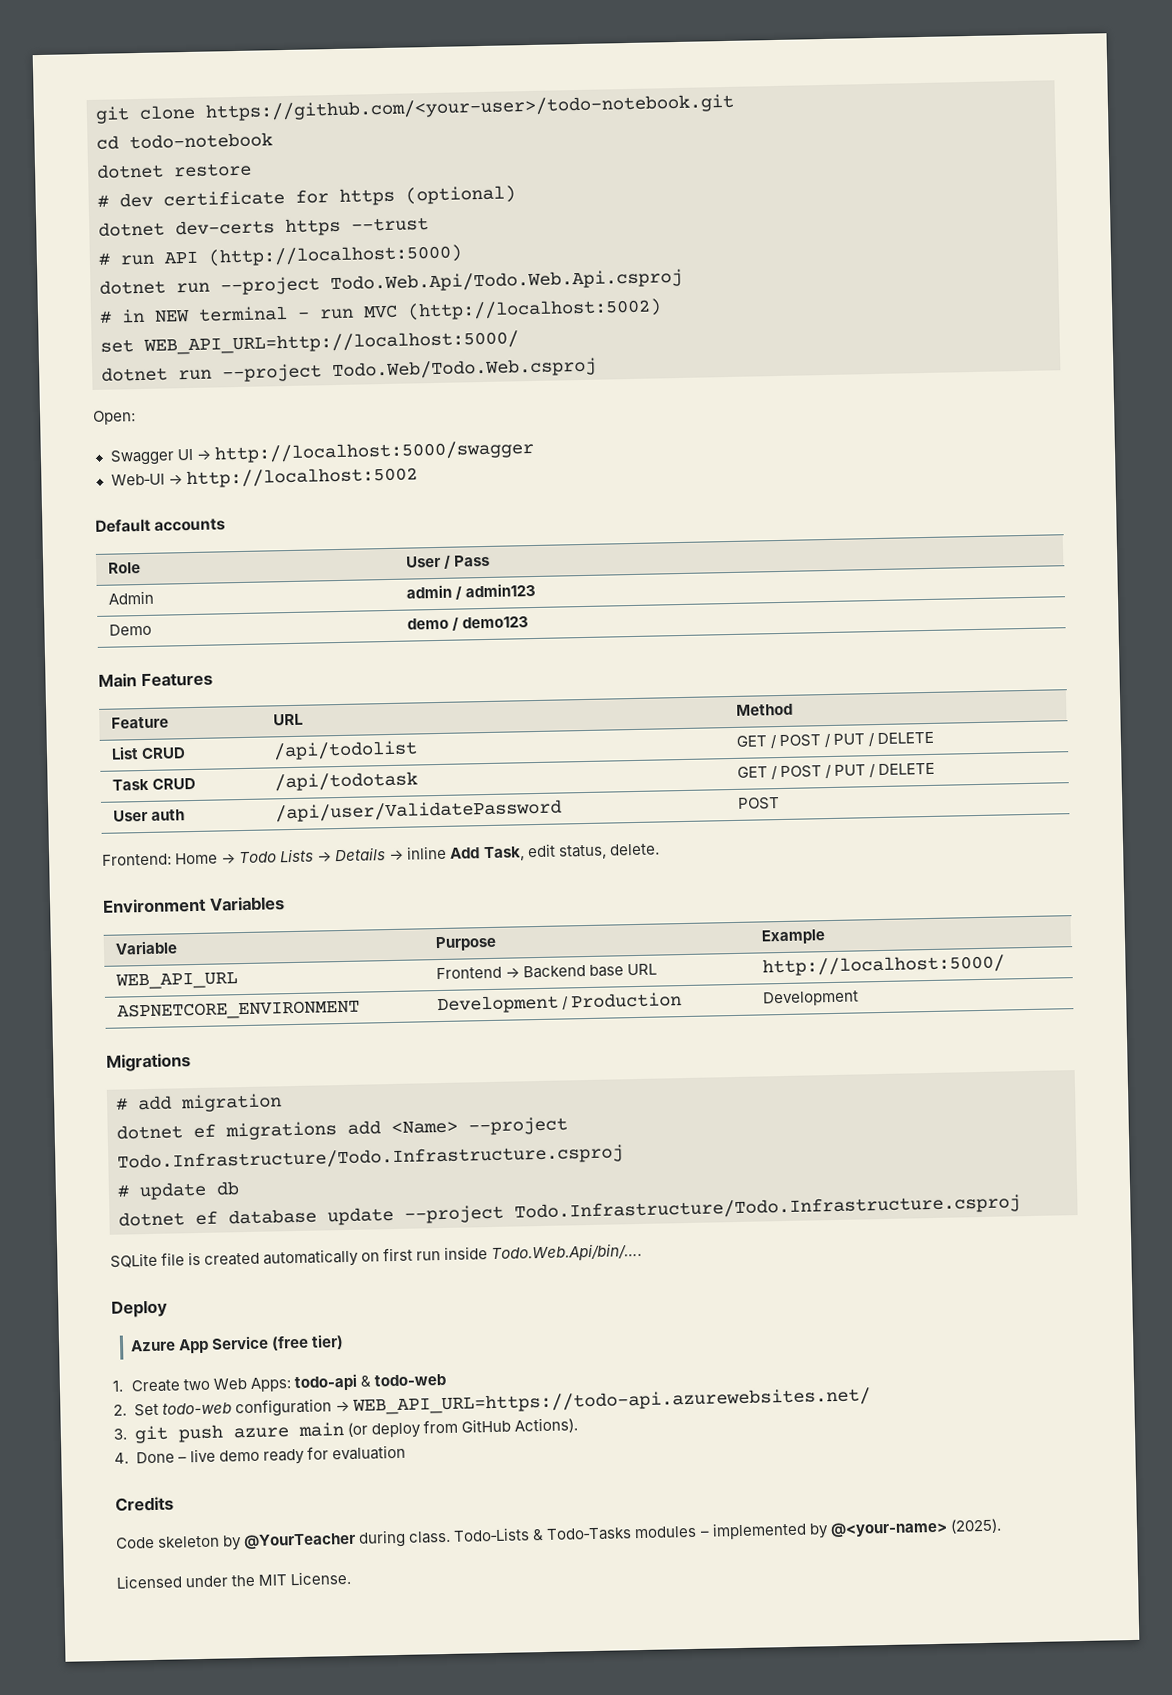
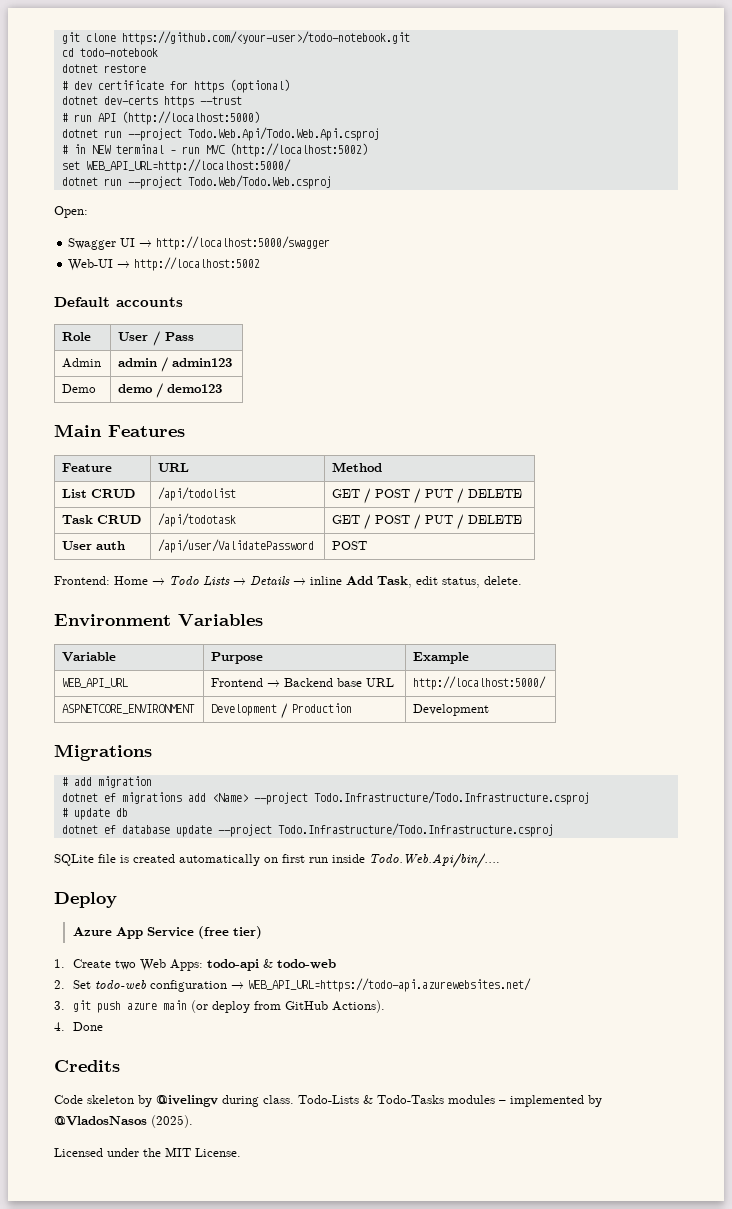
- 4. Done – live demo ready for evaluation
+ 4. Done
- Code skeleton by @YourTeacher during class.
+ Code skeleton by @ivelingv during class.
- Todo‑Lists & Todo‑Tasks modules – implemented by @<your‑name> (2025).
+ Todo‑Lists & Todo‑Tasks modules – implemented by @VladosNasos (2025).

